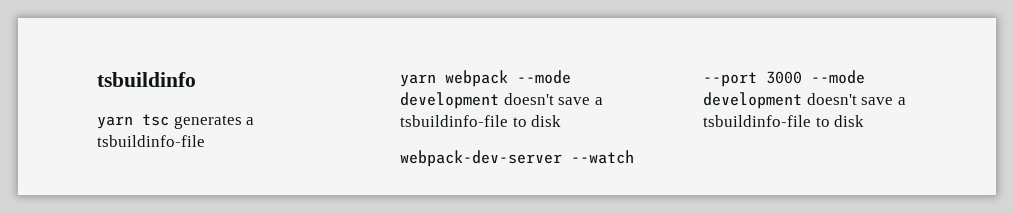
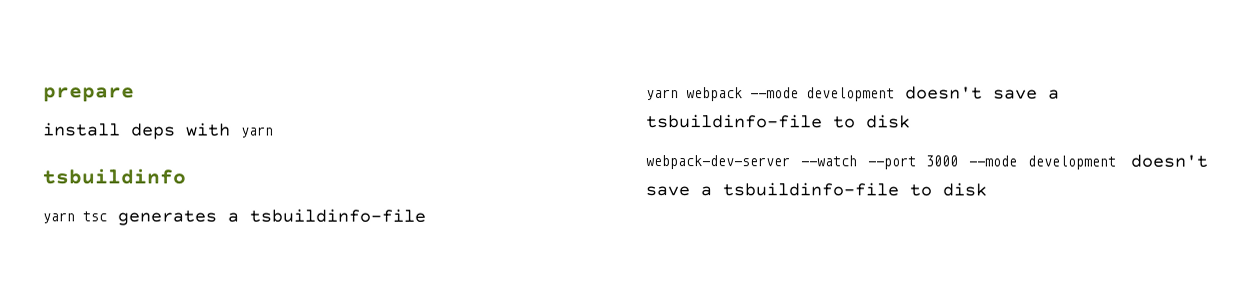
+ prepare
+ install deps with yarn

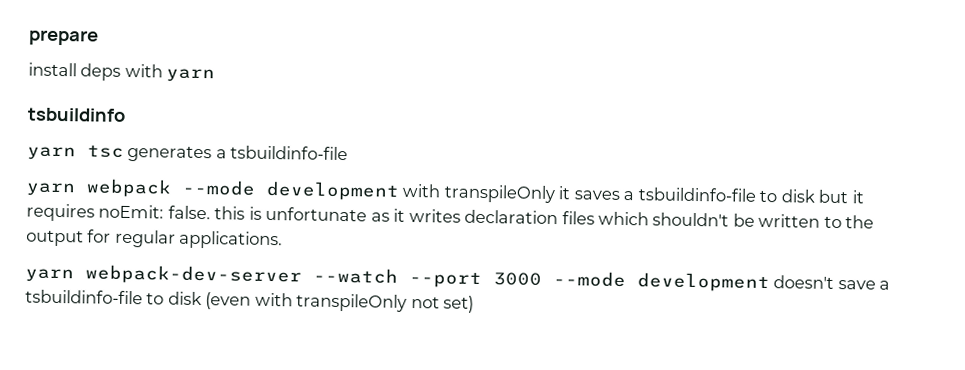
- yarn webpack --mode development doesn't save a tsbuildinfo-file to disk
- webpack-dev-server --watch --port 3000 --mode development doesn't save a tsbuildinfo-file to disk
+ yarn webpack --mode development with transpileOnly it saves a tsbuildinfo-file to disk but it requires noEmit: false. this is unfortunate as it writes declaration files which shouldn't be written to the output for regular applications.
+ yarn webpack-dev-server --watch --port 3000 --mode development doesn't save a tsbuildinfo-file to disk (even with transpileOnly not set)

